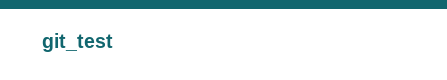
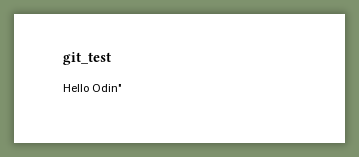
+ Hello Odin"

